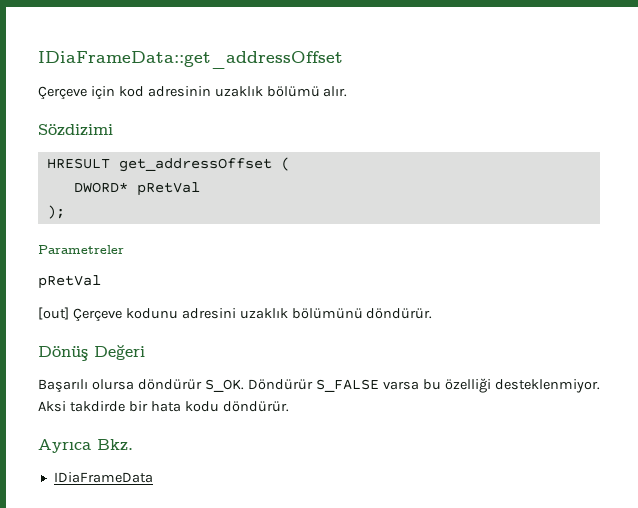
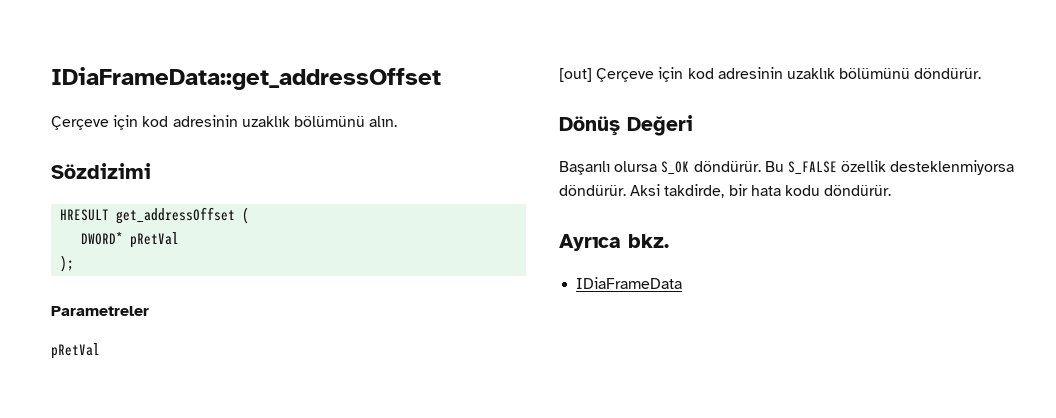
- Çerçeve için kod adresinin uzaklık bölümü alır.
+ Çerçeve için kod adresinin uzaklık bölümünü alın.
- [out] Çerçeve kodunu adresini uzaklık bölümünü döndürür.
+ [out] Çerçeve için kod adresinin uzaklık bölümünü döndürür.
- Başarılı olursa döndürür S_OK. Döndürür S_FALSE varsa bu özelliği desteklenmiyor. Aksi takdirde bir hata kodu döndürür.
+ Başarılı olursa S_OK döndürür. Bu S_FALSE özellik desteklenmiyorsa döndürür. Aksi takdirde, bir hata kodu döndürür.
- Ayrıca Bkz.
+ Ayrıca bkz.

